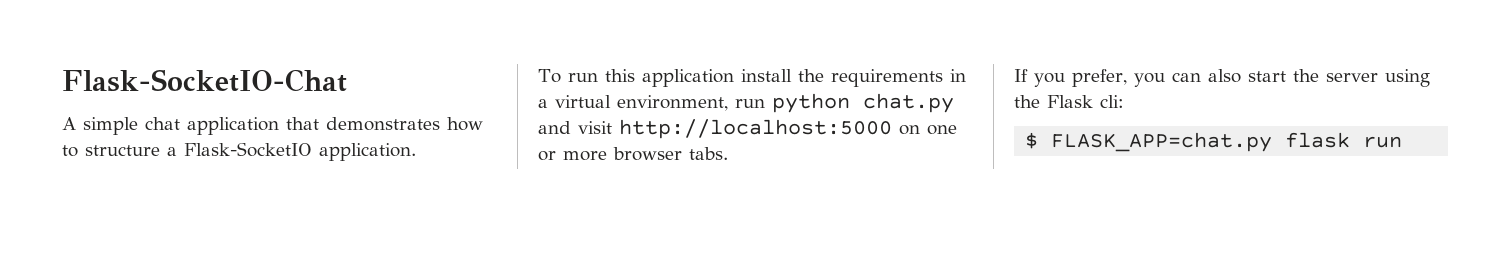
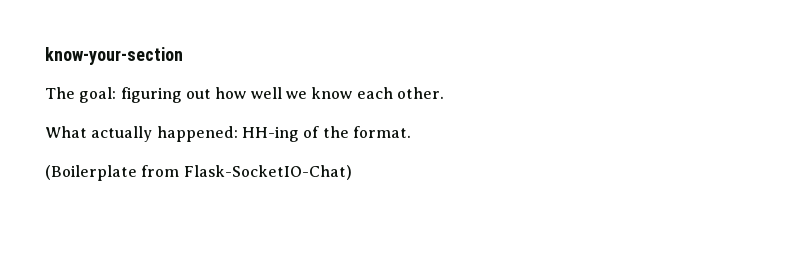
- Flask-SocketIO-Chat
- A simple chat application that demonstrates how to structure a Flask-SocketIO application.
- To run this application install the requirements in a virtual environment, run python chat.py and visit http://localhost:5000 on one or more browser tabs.
- If you prefer, you can also start the server using the Flask cli:
- $ FLASK_APP=chat.py flask run
+ know-your-section
+ The goal: figuring out how well we know each other.
+ What actually happened: HH-ing of the format.
+ (Boilerplate from Flask-SocketIO-Chat)

